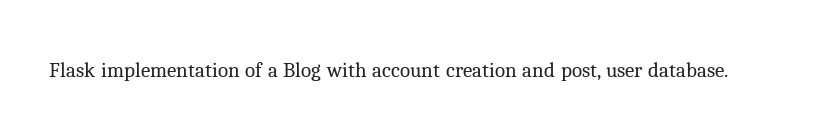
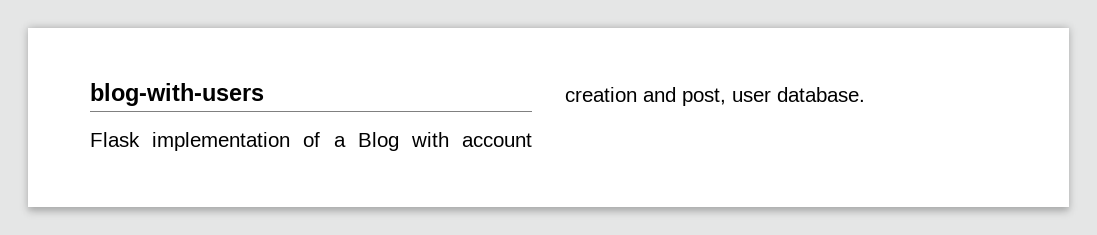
+ blog-with-users

